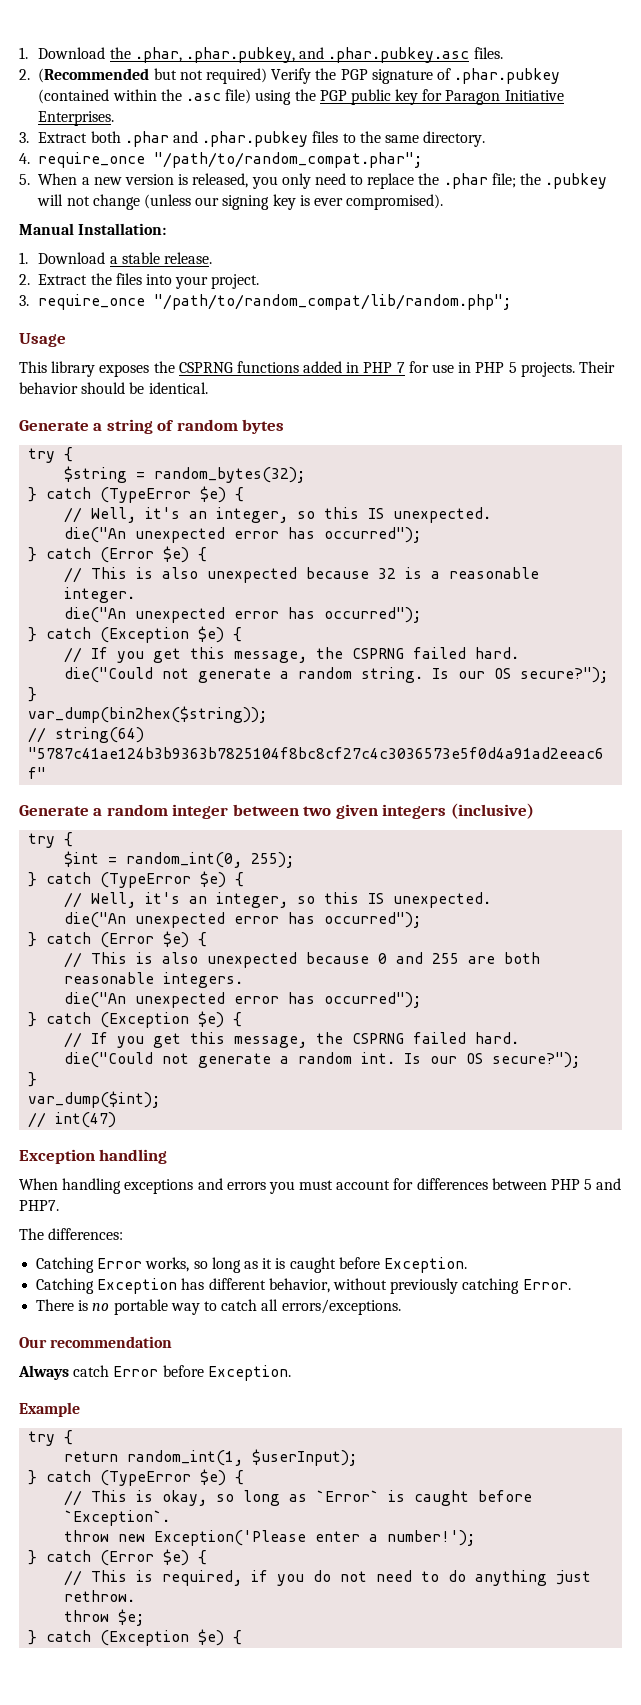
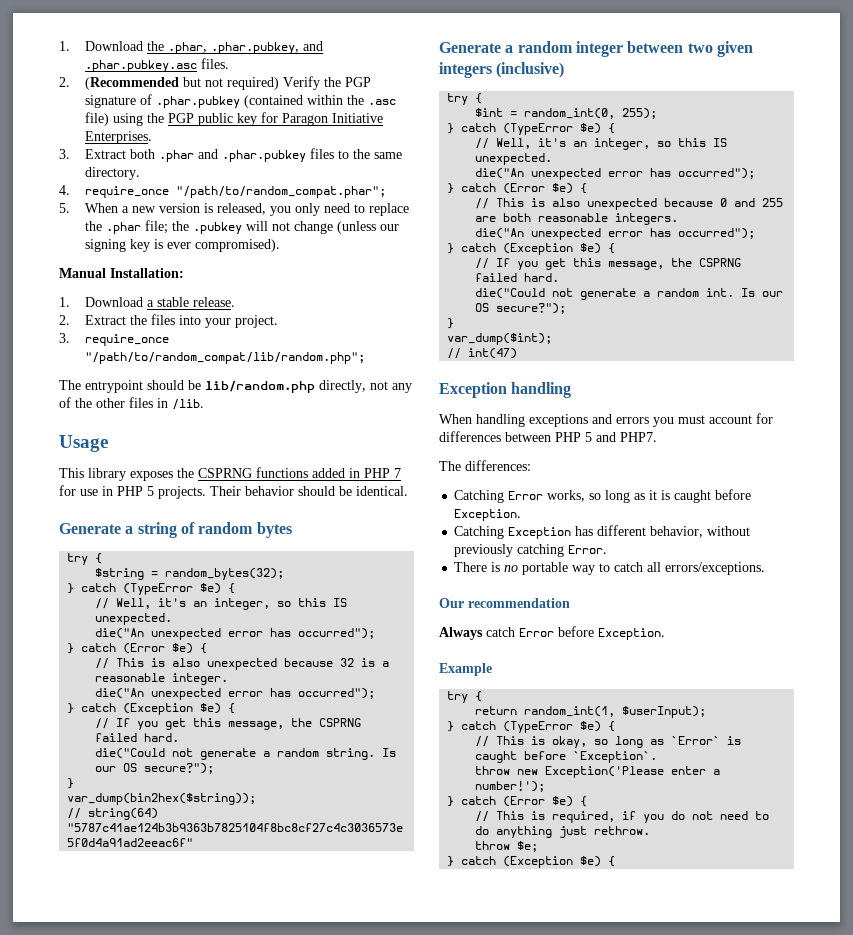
+ The entrypoint should be lib/random.php directly, not any of the other files in /lib.

